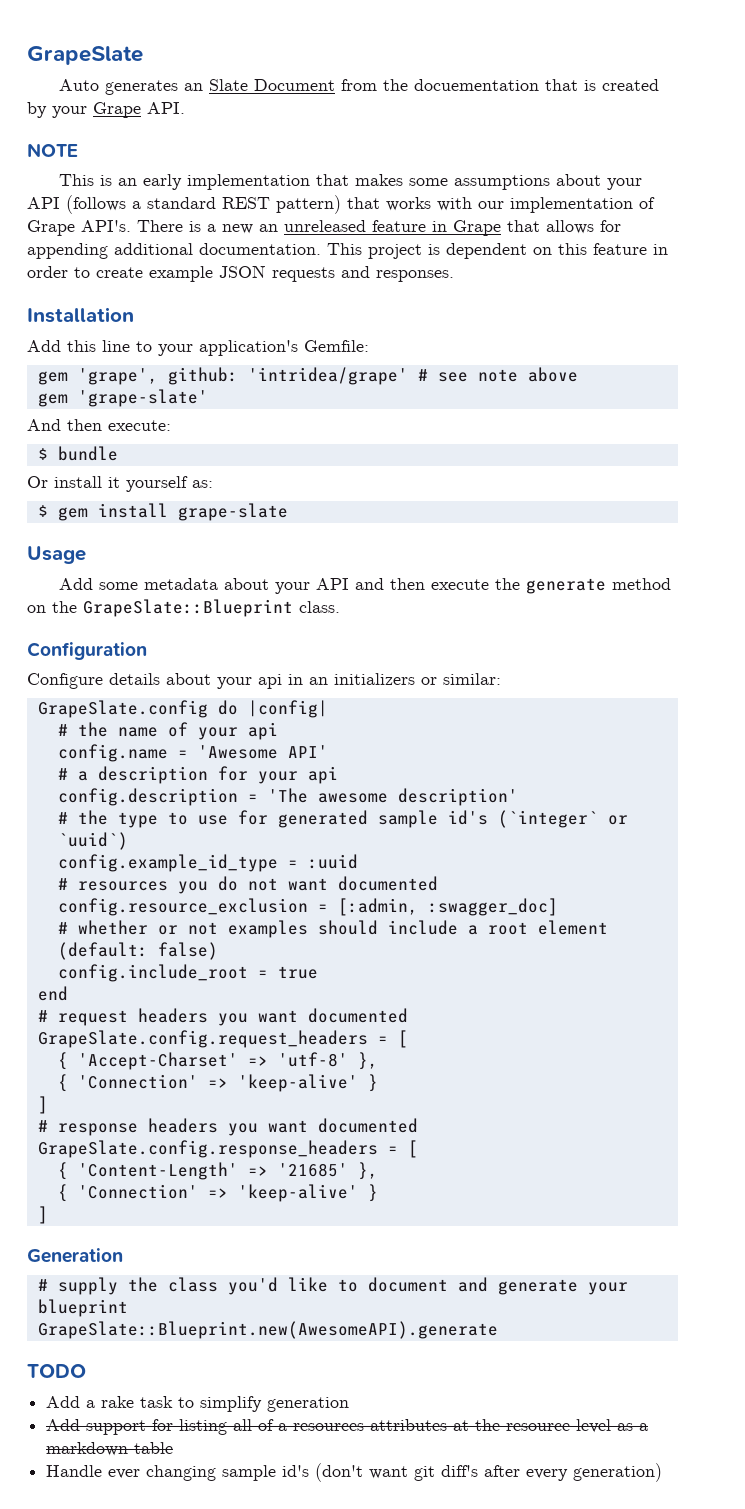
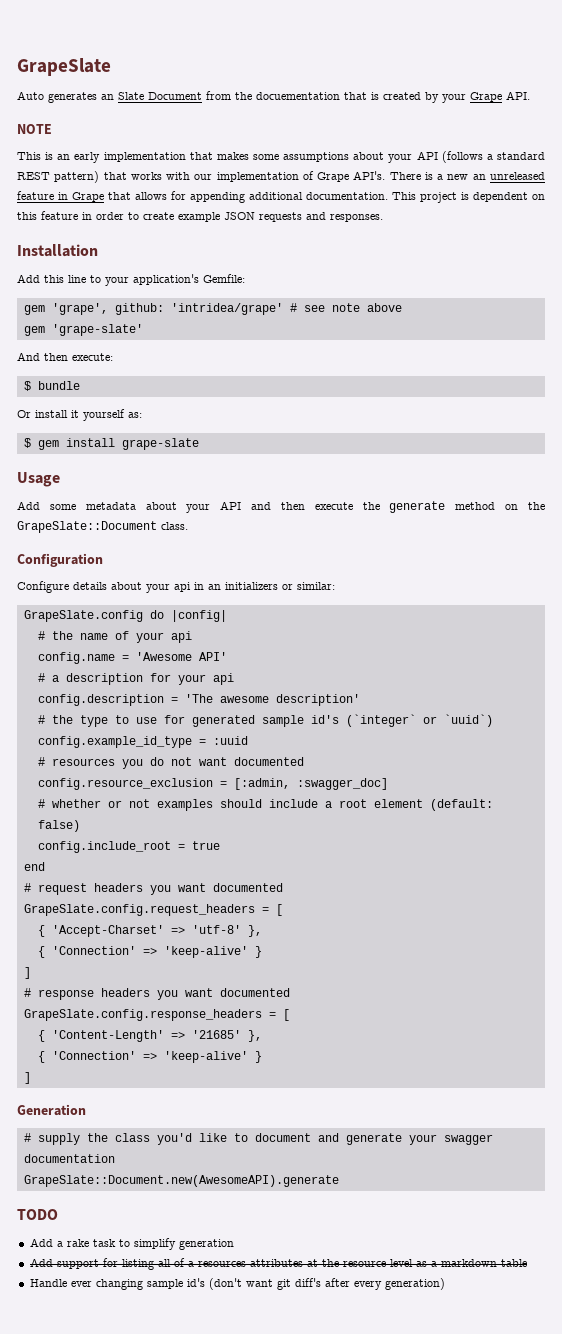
- Add some metadata about your API and then execute the generate method on the GrapeSlate::Blueprint class.
+ Add some metadata about your API and then execute the generate method on the GrapeSlate::Document class.
- # supply the class you'd like to document and generate your blueprint
- GrapeSlate::Blueprint.new(AwesomeAPI).generate
+ # supply the class you'd like to document and generate your swagger documentation
+ GrapeSlate::Document.new(AwesomeAPI).generate

